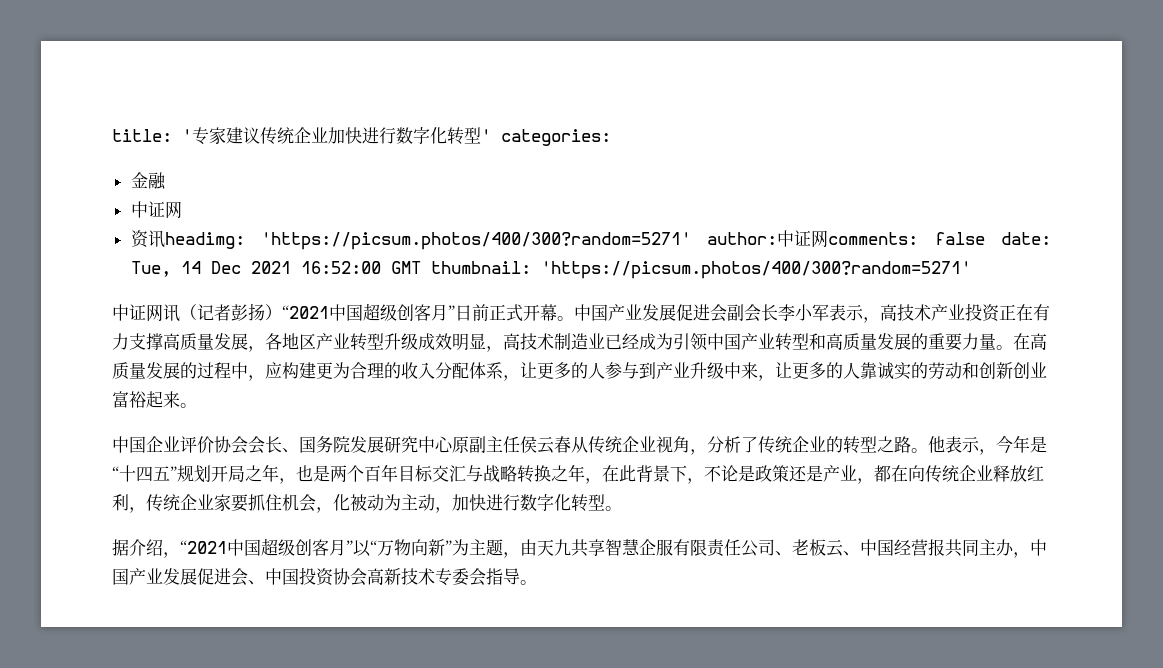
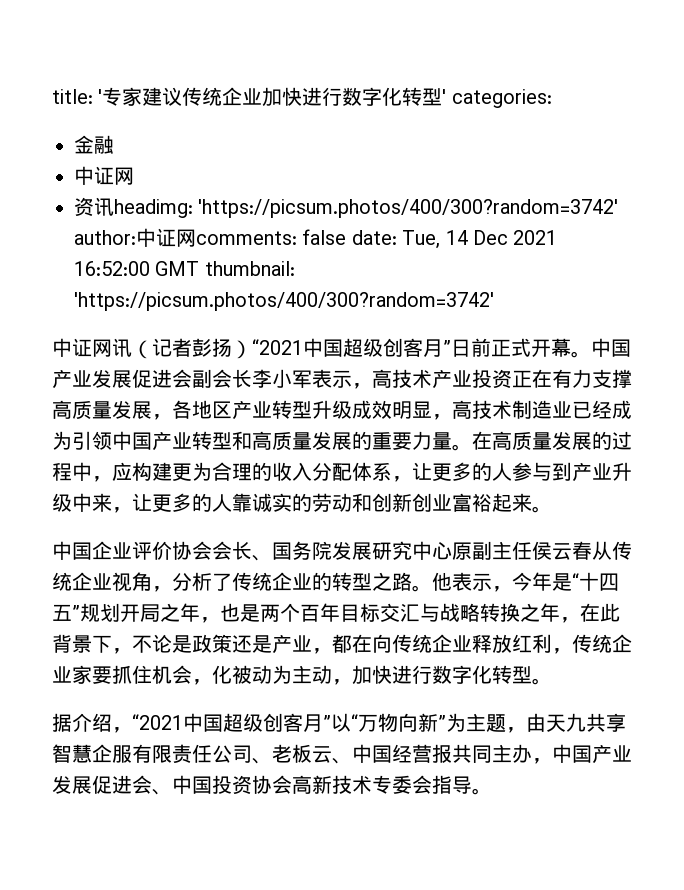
- 资讯headimg: 'https://picsum.photos/400/300?random=5271' author:中证网comments: false date: Tue, 14 Dec 2021 16:52:00 GMT thumbnail: 'https://picsum.photos/400/300?random=5271'
+ 资讯headimg: 'https://picsum.photos/400/300?random=3742' author:中证网comments: false date: Tue, 14 Dec 2021 16:52:00 GMT thumbnail: 'https://picsum.photos/400/300?random=3742'

